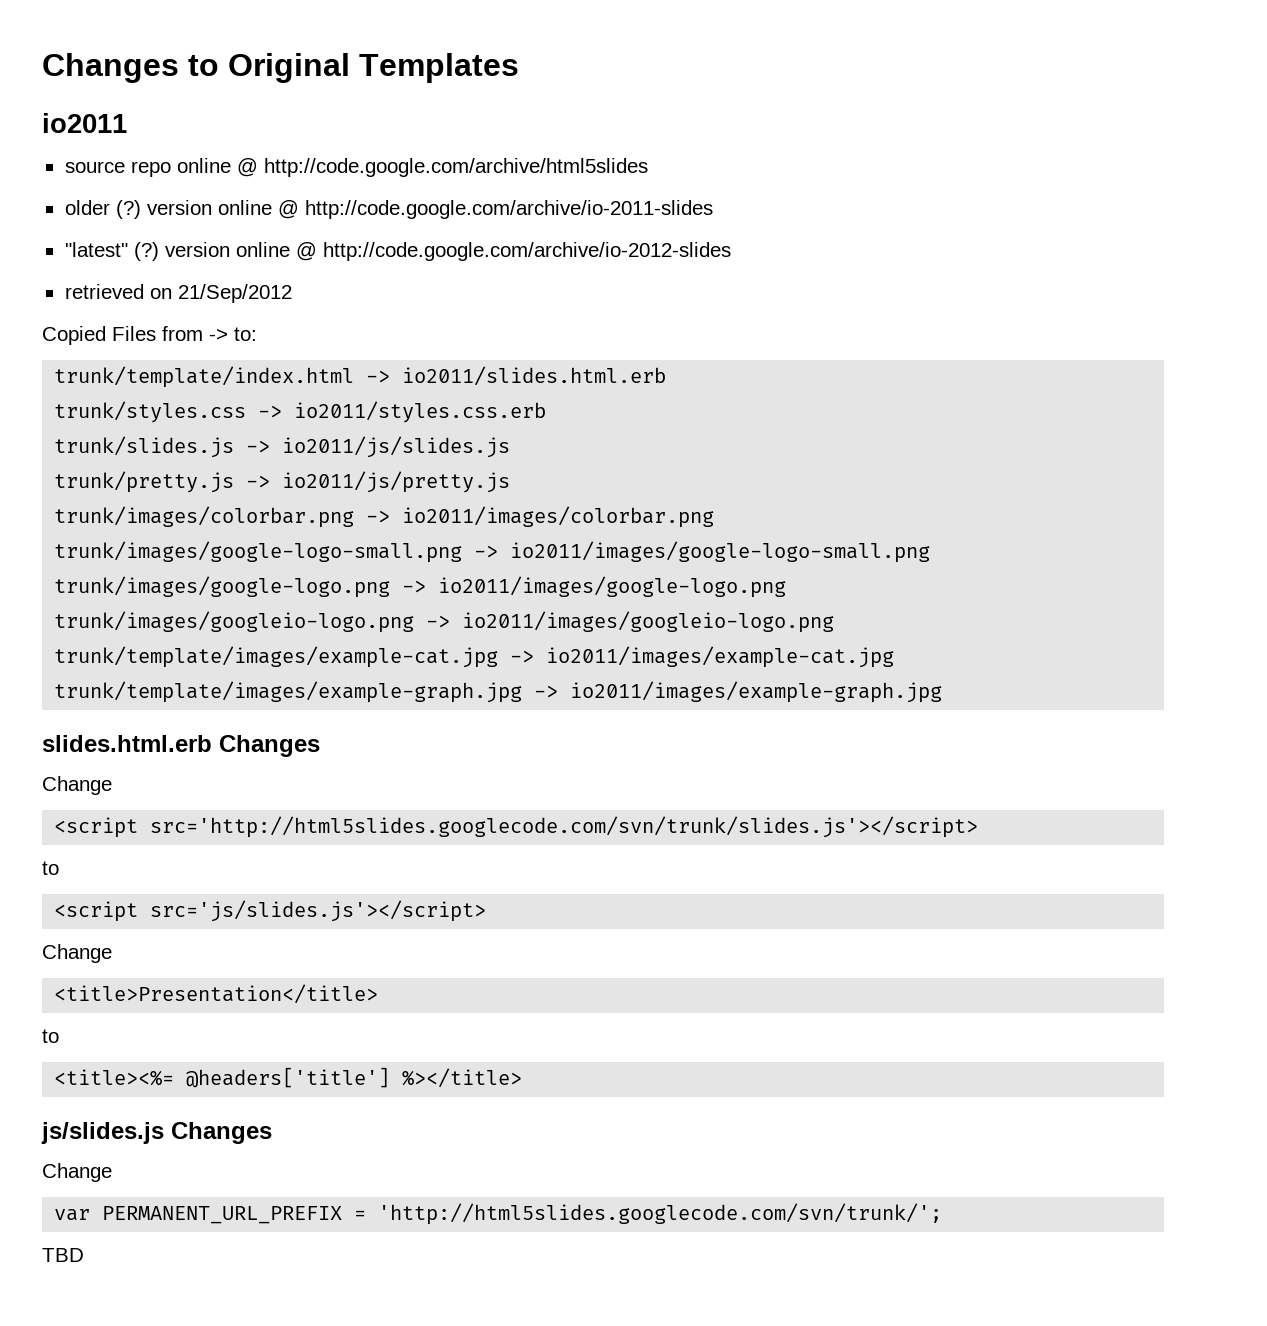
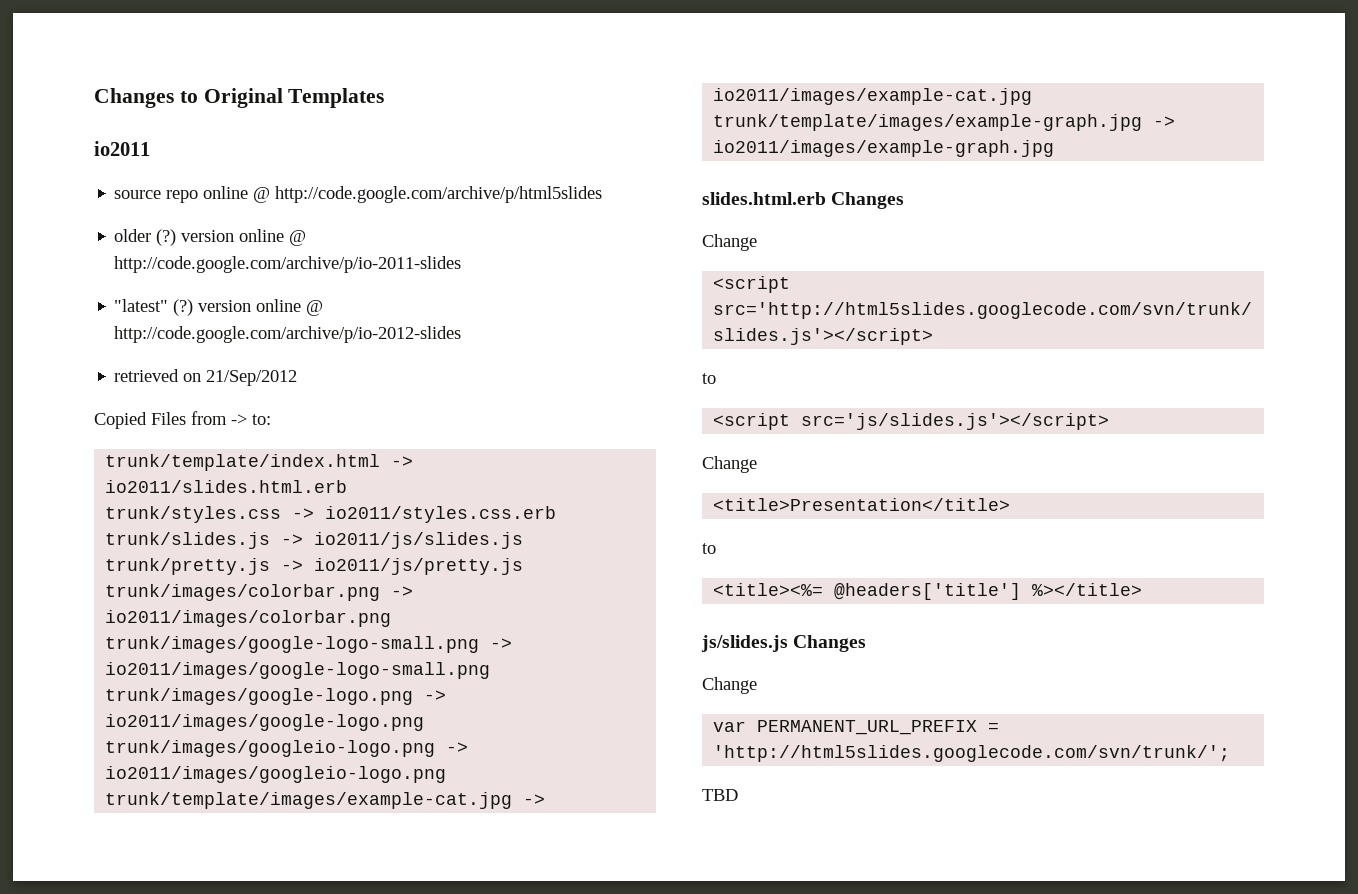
- source repo online @ http://code.google.com/archive/html5slides
+ source repo online @ http://code.google.com/archive/p/html5slides
- older (?) version online @ http://code.google.com/archive/io-2011-slides
+ older (?) version online @ http://code.google.com/archive/p/io-2011-slides
- "latest" (?) version online @ http://code.google.com/archive/io-2012-slides
+ "latest" (?) version online @ http://code.google.com/archive/p/io-2012-slides

